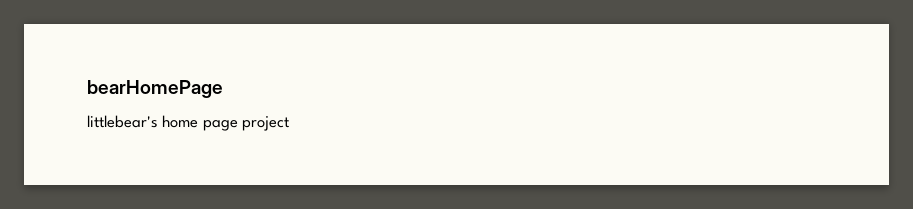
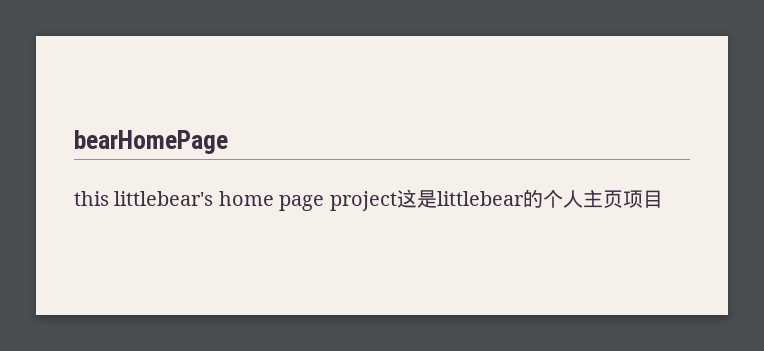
- littlebear's home page project
+ this littlebear's home page project这是littlebear的个人主页项目

